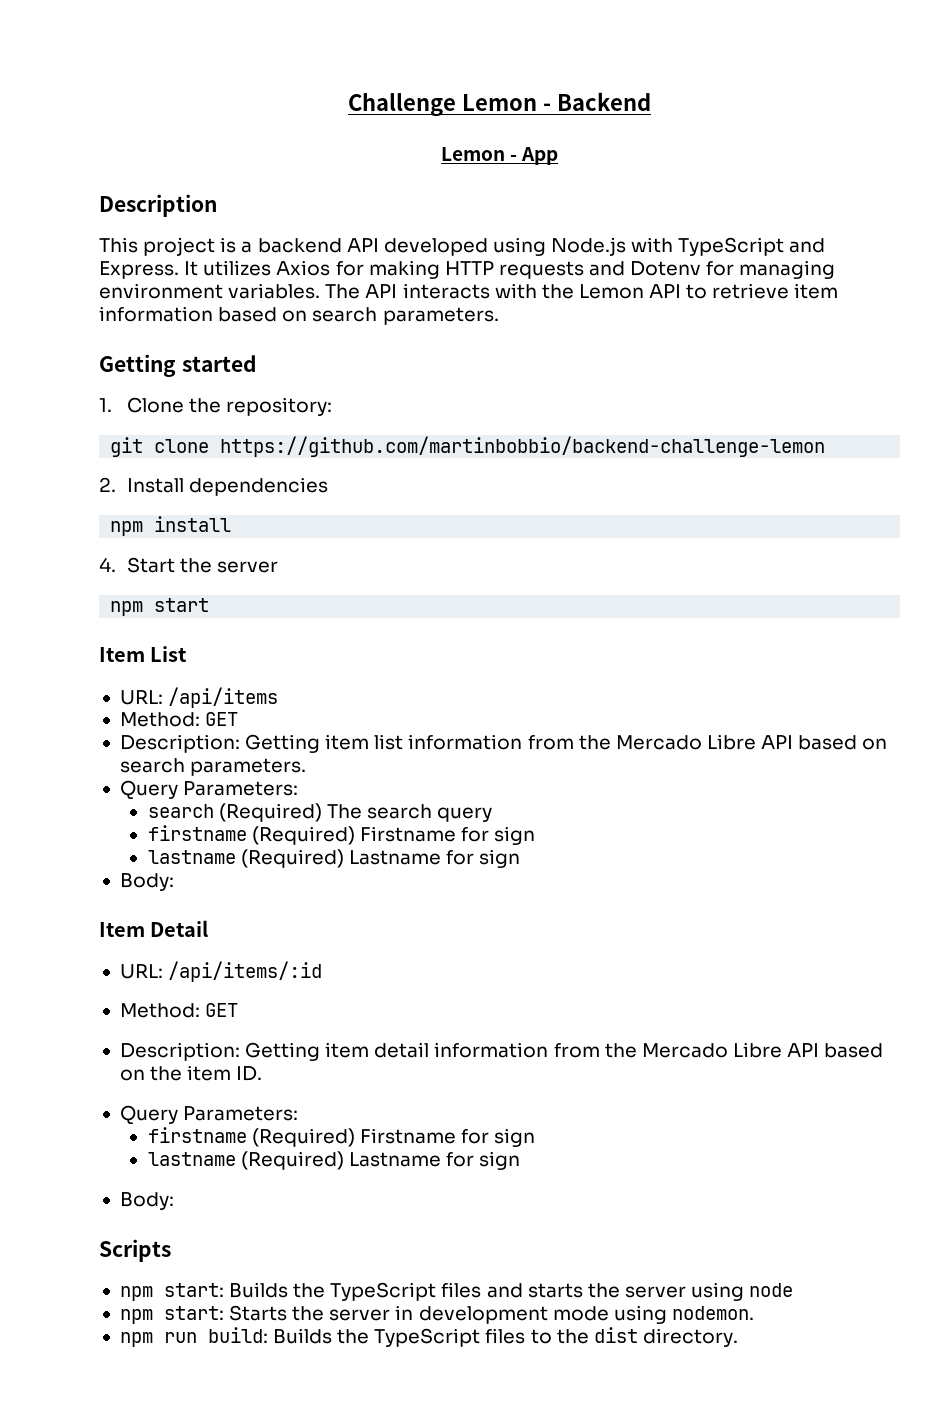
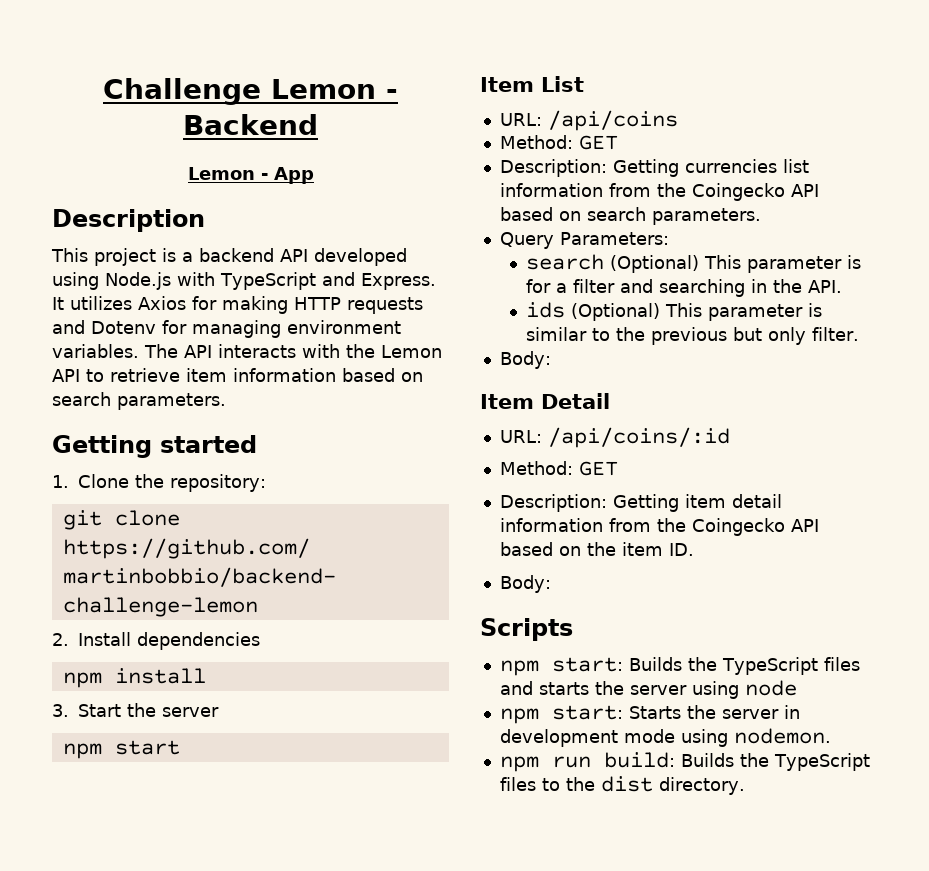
- 4. Start the server
+ 3. Start the server
- URL: /api/items
+ URL: /api/coins
  Method: GET
- Description: Getting item list information from the Mercado Libre API based on search parameters.
+ Description: Getting currencies list information from the Coingecko API based on search parameters.
- search (Required) The search query
- firstname (Required) Firstname for sign
- lastname (Required) Lastname for sign
+ search (Optional) This parameter is for a filter and searching in the API.
+ ids (Optional) This parameter is similar to the previous but only filter.
- URL: /api/items/:id
+ URL: /api/coins/:id
- Description: Getting item detail information from the Mercado Libre API based on the item ID.
- Query Parameters:
- firstname (Required) Firstname for sign
- lastname (Required) Lastname for sign
+ Description: Getting item detail information from the Coingecko API based on the item ID.

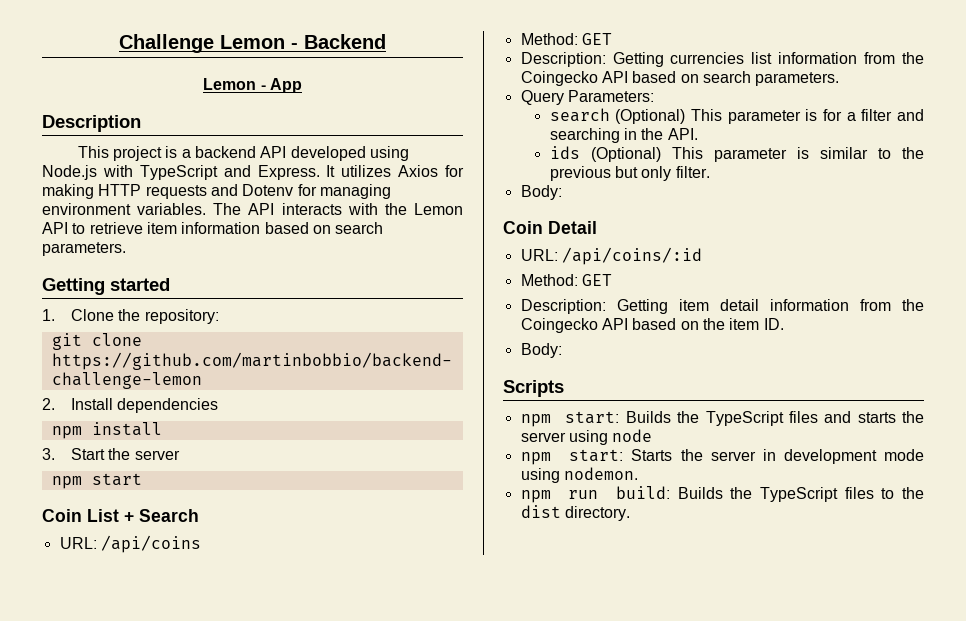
- Item List
+ Coin List + Search
- Item Detail
+ Coin Detail

